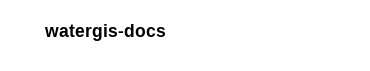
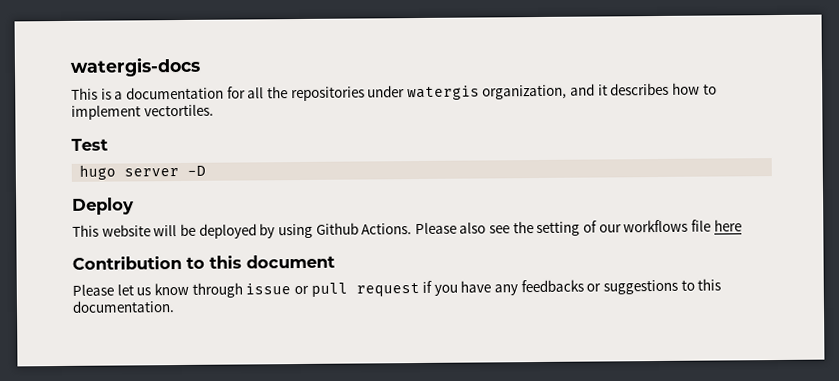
+ This is a documentation for all the repositories under watergis organization, and it describes how to implement vectortiles.
+ Test
+ hugo server -D
+ Deploy
+ This website will be deployed by using Github Actions. Please also see the setting of our workflows file here
+ Contribution to this document
+ Please let us know through issue or pull request if you have any feedbacks or suggestions to this documentation.

